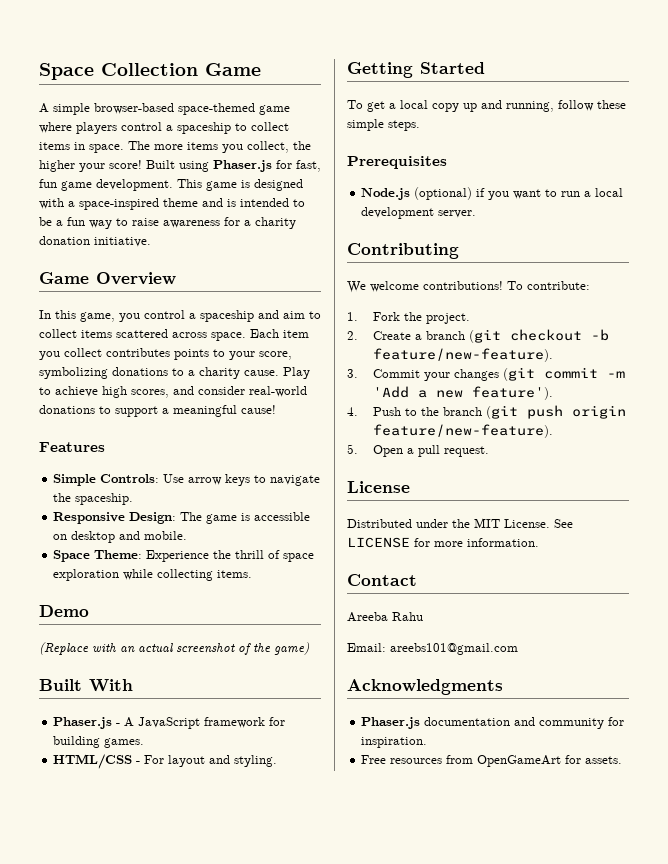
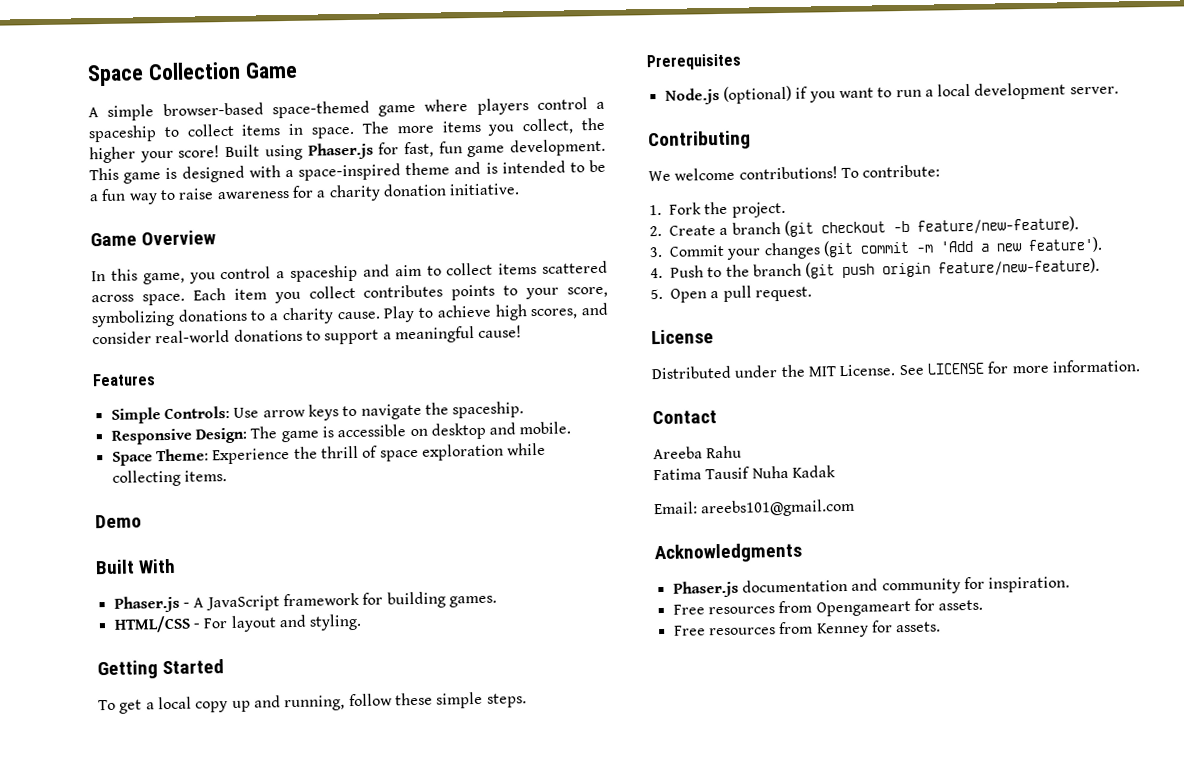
- (Replace with an actual screenshot of the game)
+ Fatima Tausif Nuha Kadak
- Free resources from OpenGameArt for assets.
+ Free resources from Opengameart for assets.
+ Free resources from Kenney for assets.

